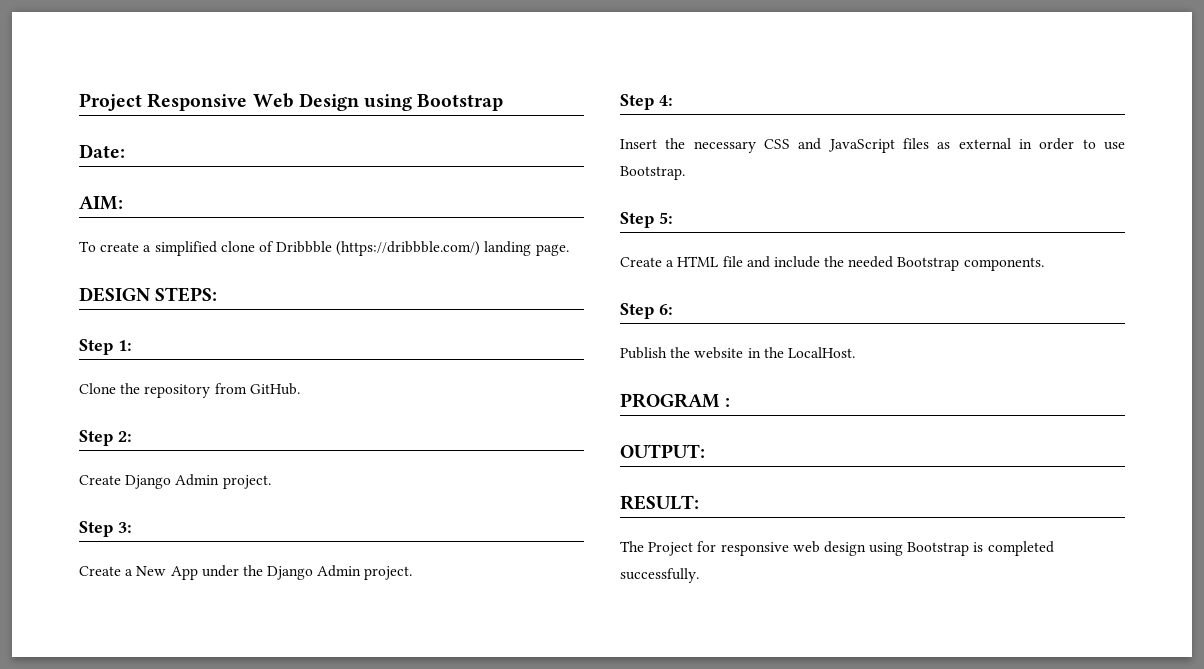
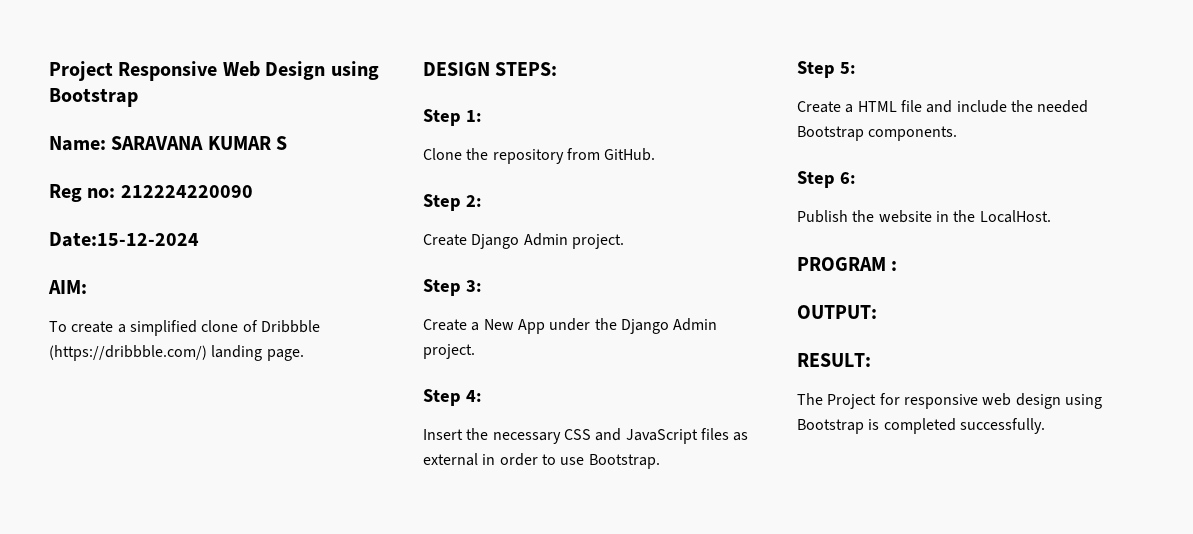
- Date:
+ Name: SARAVANA KUMAR S
+ Reg no: 212224220090
+ Date:15-12-2024

